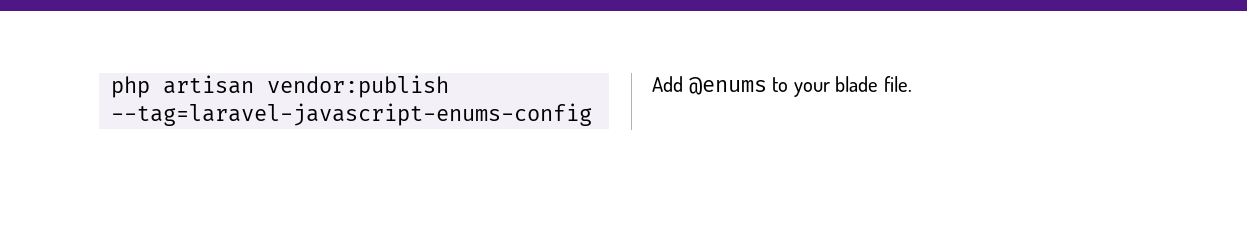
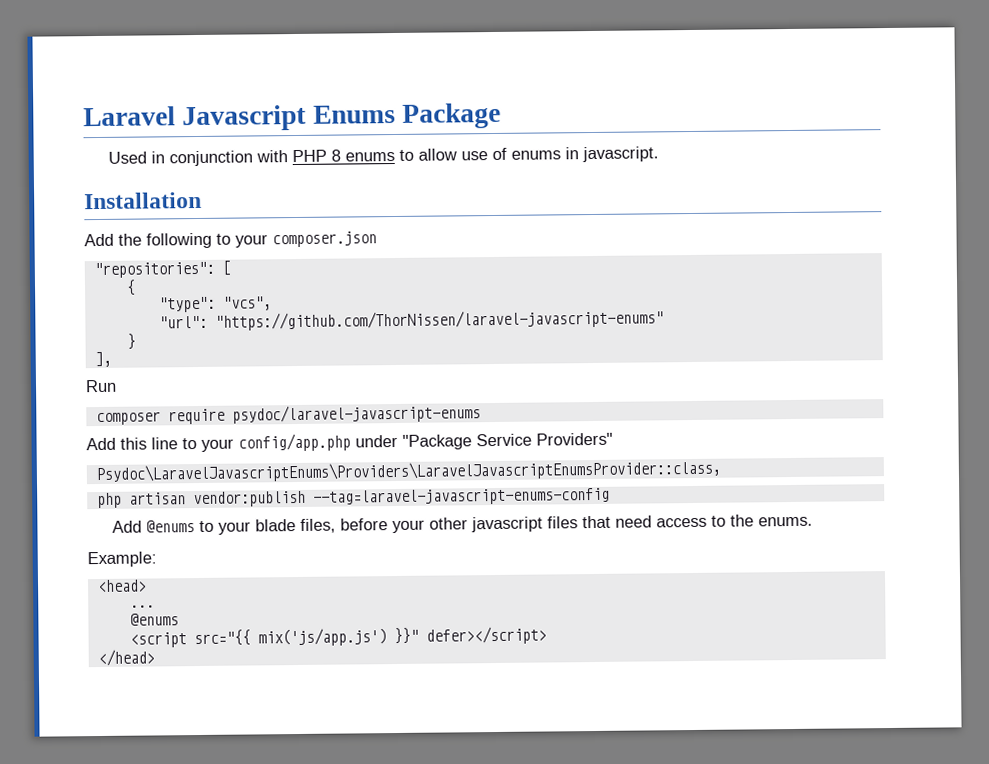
+ Laravel Javascript Enums Package
+ Used in conjunction with PHP 8 enums to allow use of enums in javascript.
+ Installation
+ Add the following to your composer.json
+ "repositories": [
+ {
+ "type": "vcs",
+ "url": "https://github.com/ThorNissen/laravel-javascript-enums"
+ }
+ ],
+ Run
+ composer require psydoc/laravel-javascript-enums
+ Add this line to your config/app.php under "Package Service Providers"
+ Psydoc\LaravelJavascriptEnums\Providers\LaravelJavascriptEnumsProvider::class,
- Add @enums to your blade file.
+ Add @enums to your blade files, before your other javascript files that need access to the enums.
+ Example:
+ <head>
+ ...
+ @enums
+ <script src="{{ mix('js/app.js') }}" defer></script>
+ </head>

